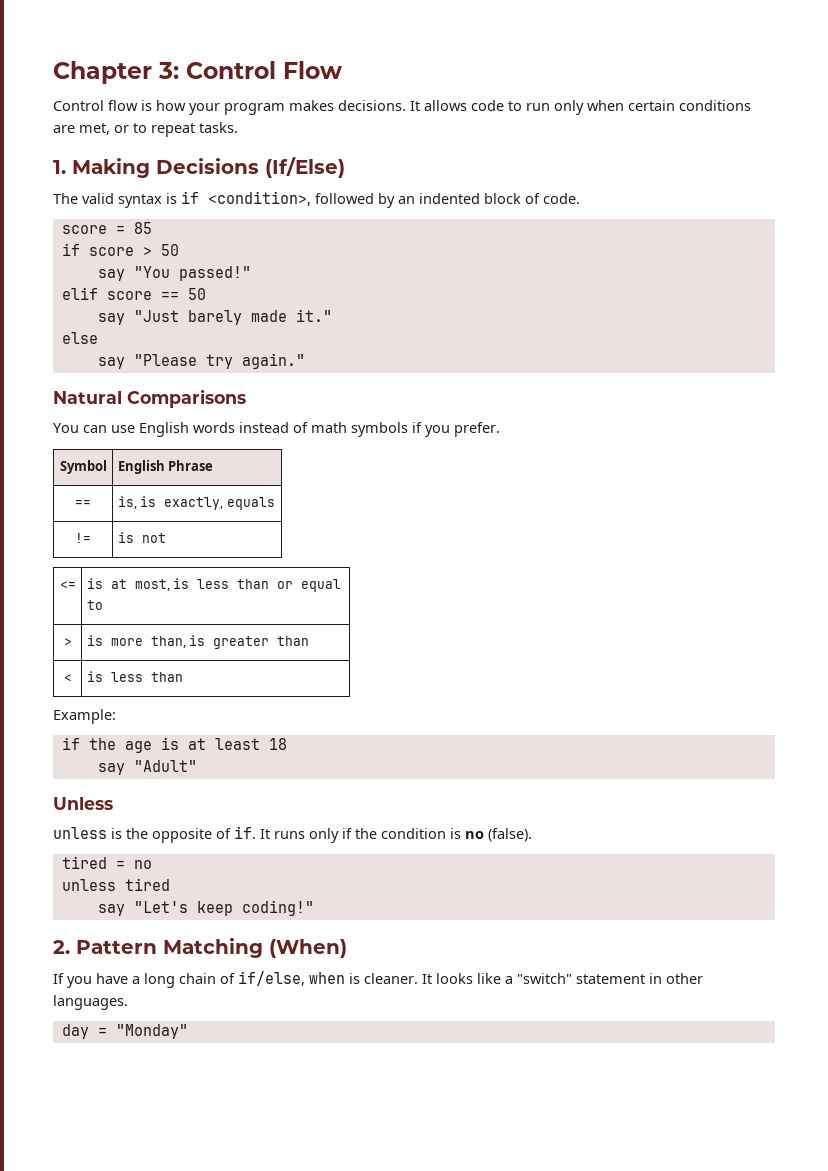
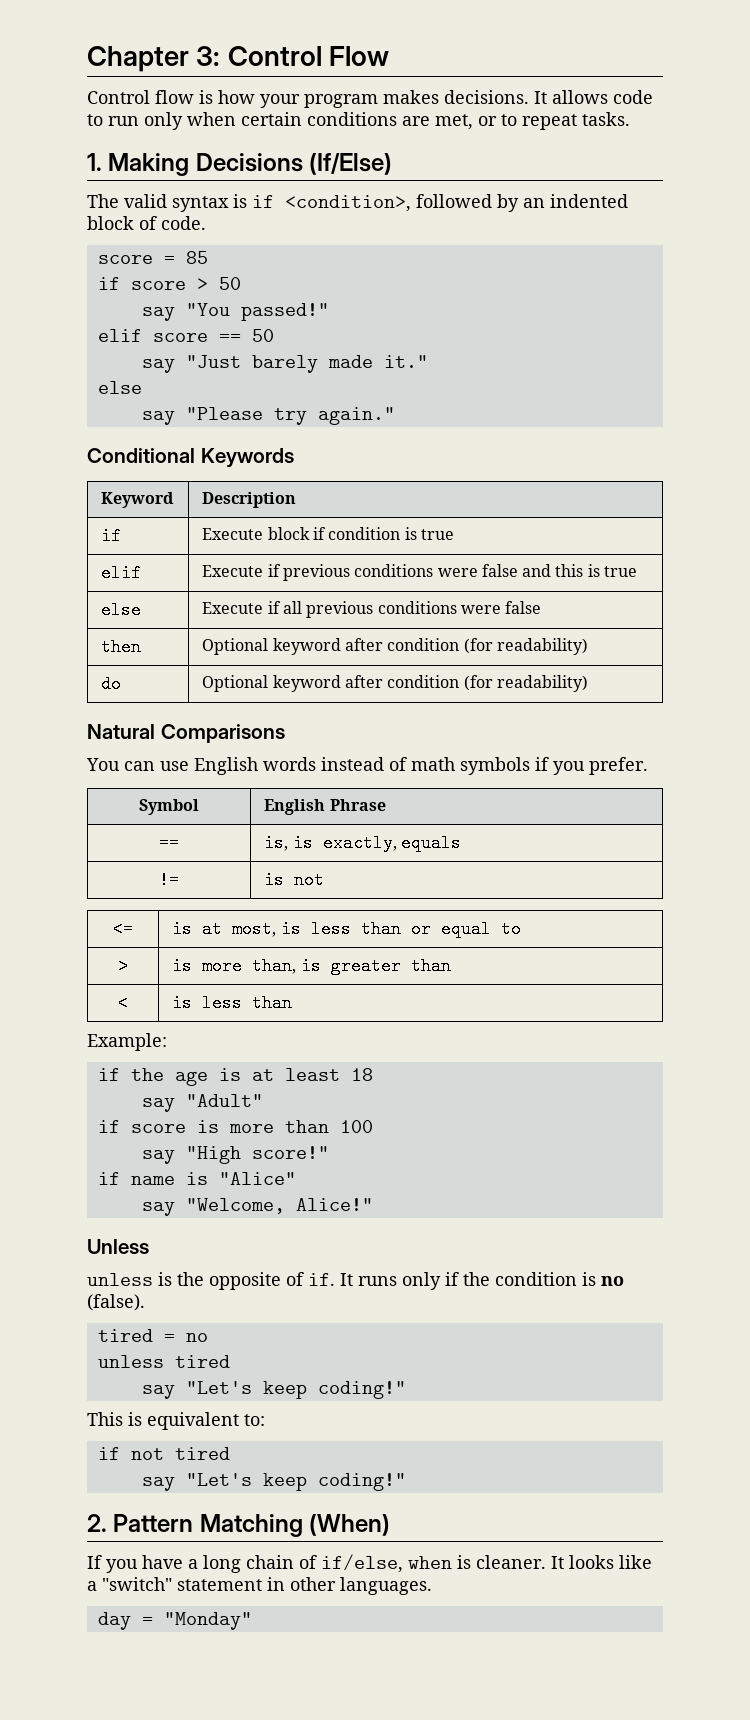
+ Conditional Keywords
+ Keyword | Description
+ if | Execute block if condition is true
+ elif | Execute if previous conditions were false and this is true
+ else | Execute if all previous conditions were false
+ then | Optional keyword after condition (for readability)
+ do | Optional keyword after condition (for readability)
+ if score is more than 100
+ say "High score!"
+ if name is "Alice"
+ say "Welcome, Alice!"
+ This is equivalent to:
+ if not tired
+ say "Let's keep coding!"

